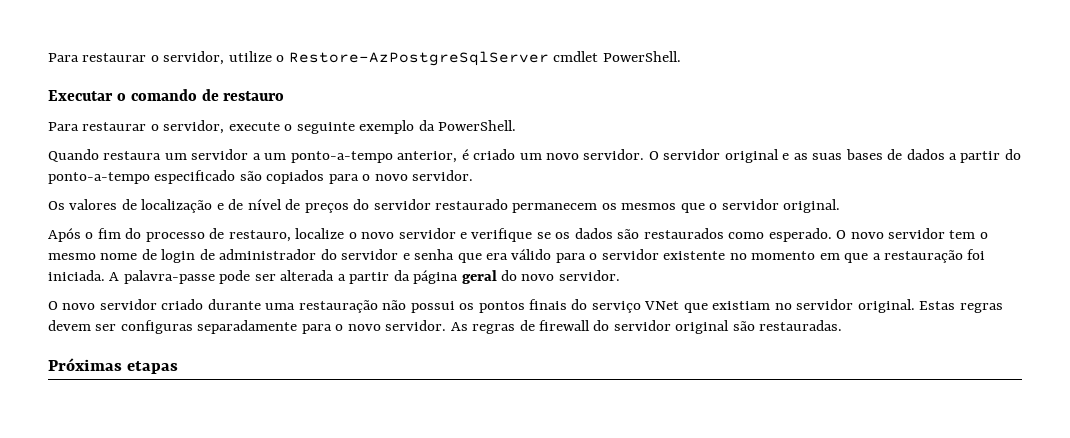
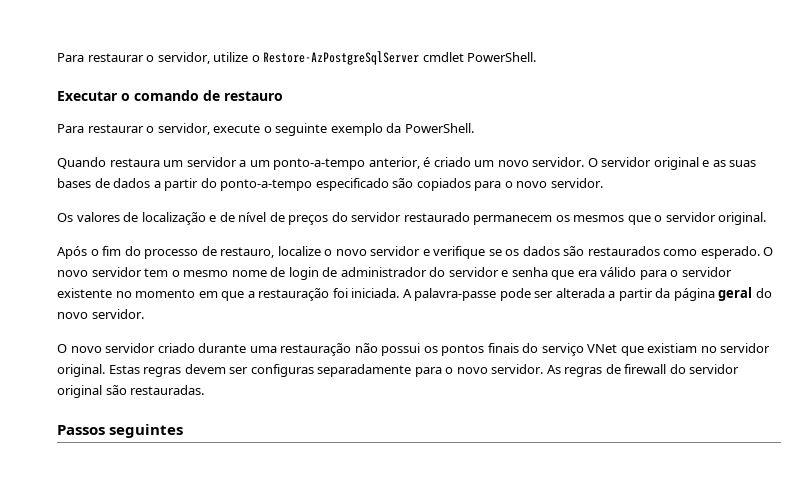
- Próximas etapas
+ Passos seguintes

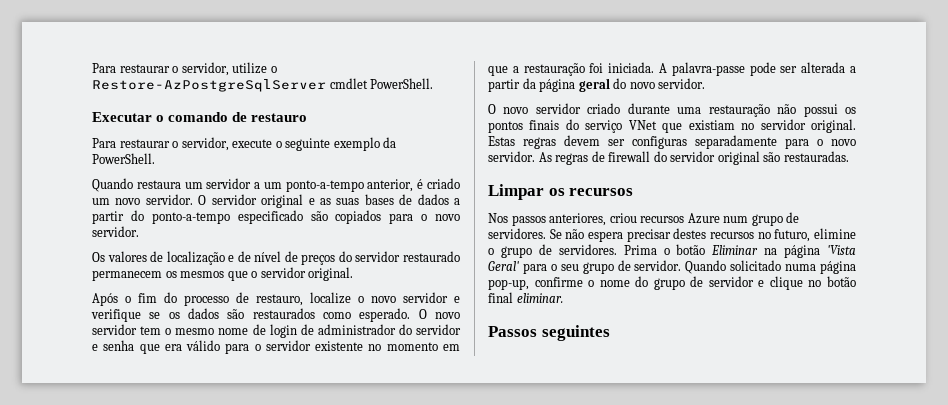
+ Limpar os recursos
+ Nos passos anteriores, criou recursos Azure num grupo de servidores. Se não espera precisar destes recursos no futuro, elimine o grupo de servidores. Prima o botão Eliminar na página 'Vista Geral' para o seu grupo de servidor. Quando solicitado numa página pop-up, confirme o nome do grupo de servidor e clique no botão final eliminar.

